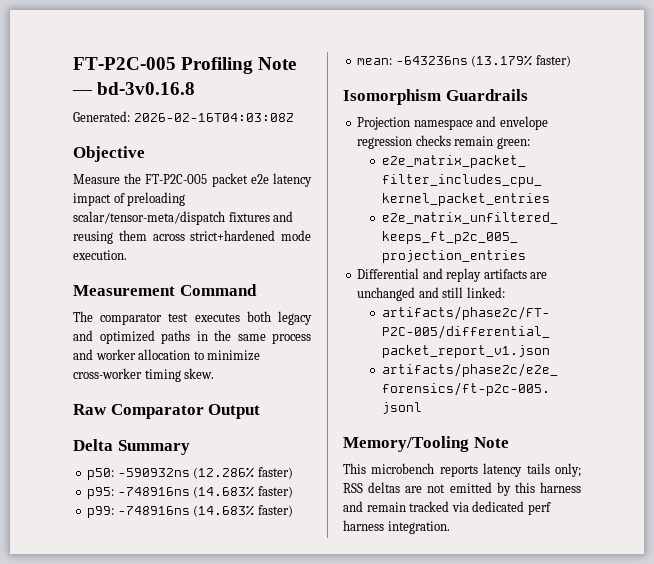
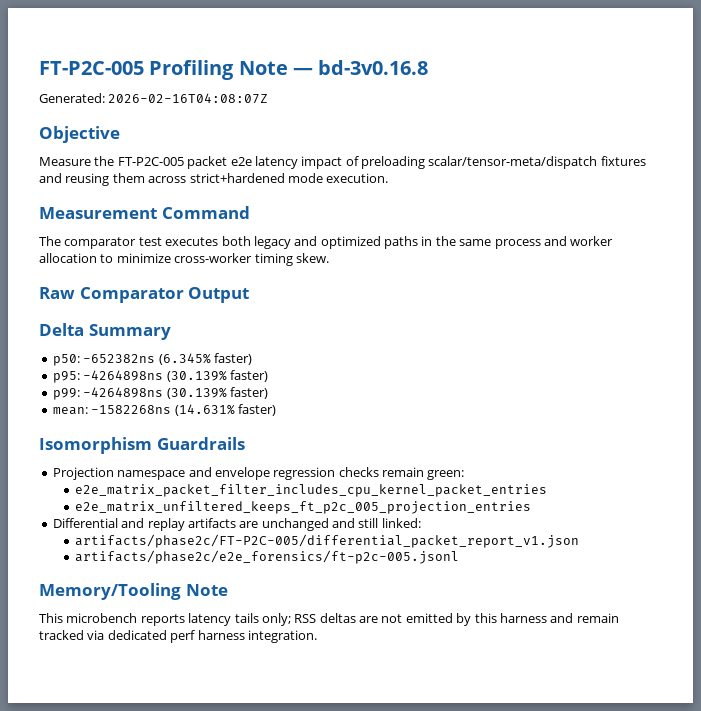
- Generated: 2026-02-16T04:03:08Z
+ Generated: 2026-02-16T04:08:07Z
- p50: -590932ns (12.286% faster)
+ p50: -652382ns (6.345% faster)
- p95: -748916ns (14.683% faster)
+ p95: -4264898ns (30.139% faster)
- p99: -748916ns (14.683% faster)
+ p99: -4264898ns (30.139% faster)
- mean: -643236ns (13.179% faster)
+ mean: -1582268ns (14.631% faster)

